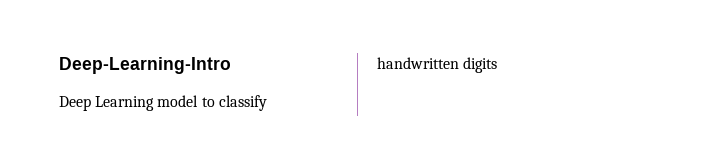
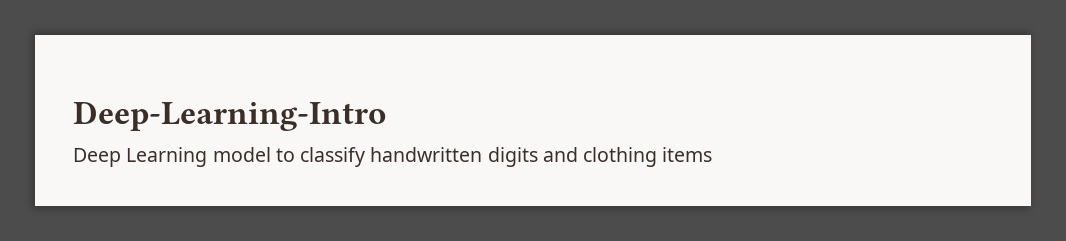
- Deep Learning model to classify handwritten digits
+ Deep Learning model to classify handwritten digits and clothing items

